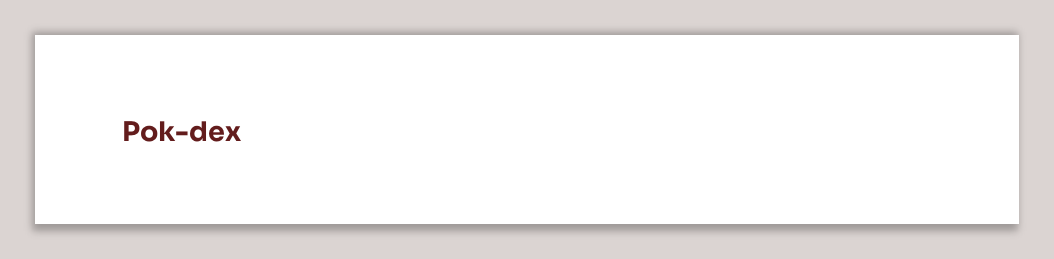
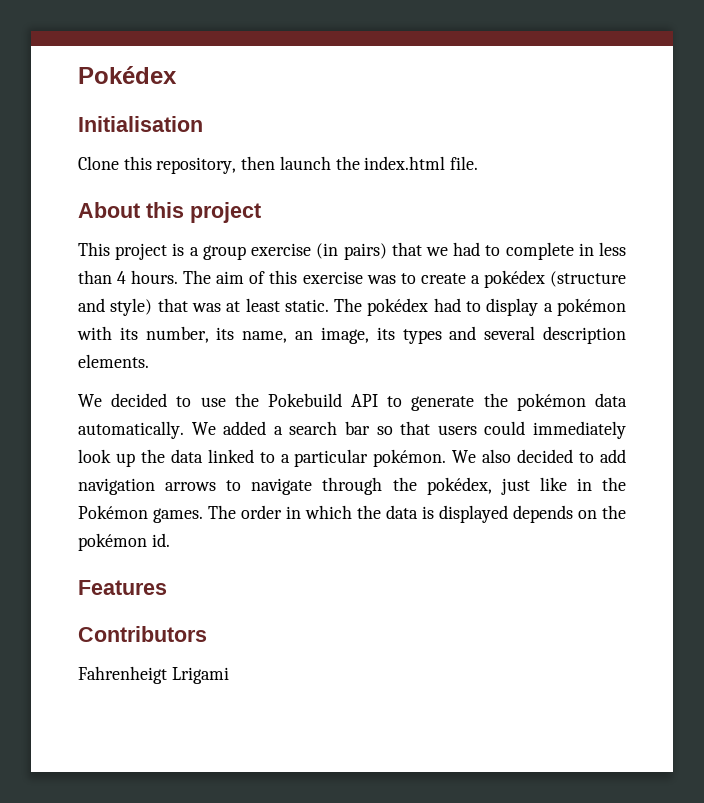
- Pok-dex
+ Pokédex
+ Initialisation
+ Clone this repository, then launch the index.html file.
+ About this project
+ This project is a group exercise (in pairs) that we had to complete in less than 4 hours. The aim of this exercise was to create a pokédex (structure and style) that was at least static. The pokédex had to display a pokémon with its number, its name, an image, its types and several description elements.
+ We decided to use the Pokebuild API to generate the pokémon data automatically. We added a search bar so that users could immediately look up the data linked to a particular pokémon. We also decided to add navigation arrows to navigate through the pokédex, just like in the Pokémon games. The order in which the data is displayed depends on the pokémon id.
+ Features
+ Contributors
+ Fahrenheigt Lrigami

